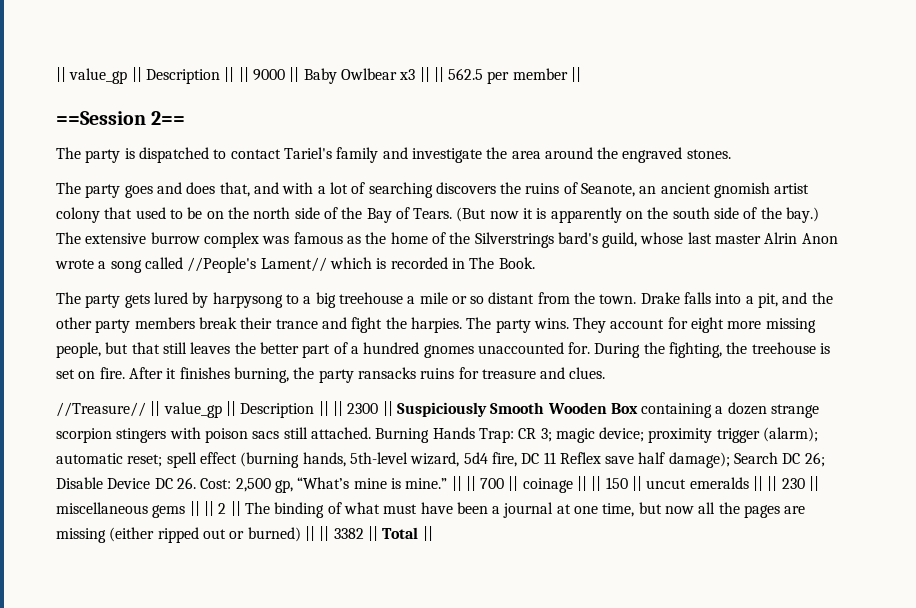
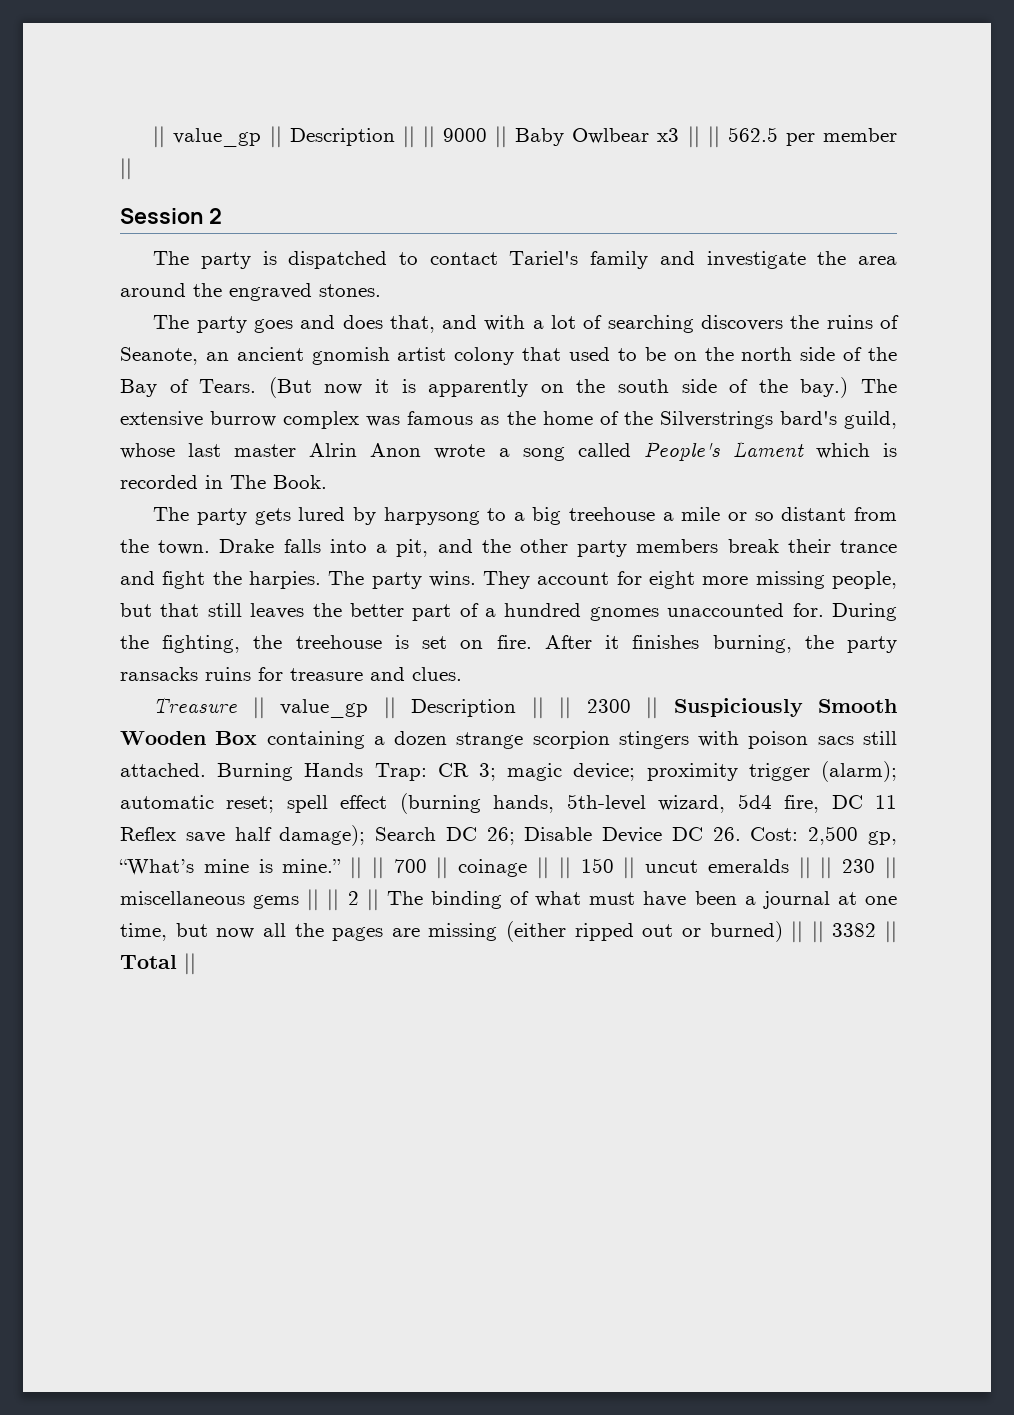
- ==Session 2==
+ Session 2
- The extensive burrow complex was famous as the home of the Silverstrings bard's guild, whose last master Alrin Anon wrote a song called //People's Lament// which is recorded in The Book.
+ The extensive burrow complex was famous as the home of the Silverstrings bard's guild, whose last master Alrin Anon wrote a song called People's Lament which is recorded in The Book.
- //Treasure// || value_gp || Description || || 2300 || Suspiciously Smooth Wooden Box containing a dozen strange scorpion stingers with poison sacs still attached.
+ Treasure || value_gp || Description || || 2300 || Suspiciously Smooth Wooden Box containing a dozen strange scorpion stingers with poison sacs still attached.

